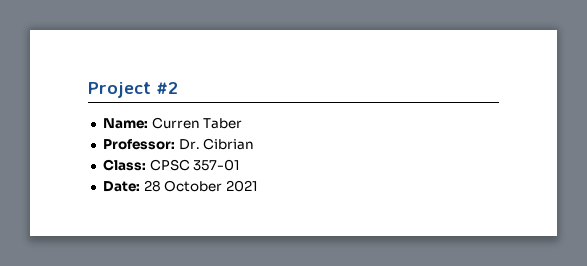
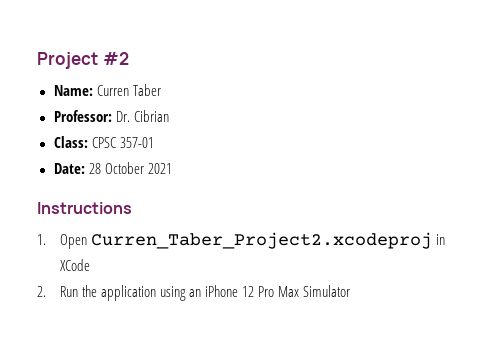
+ Instructions
+ 1. Open Curren_Taber_Project2.xcodeproj in XCode
+ 2. Run the application using an iPhone 12 Pro Max Simulator

